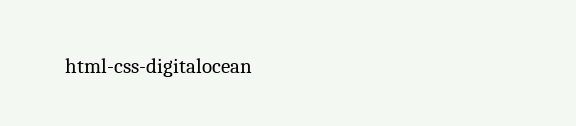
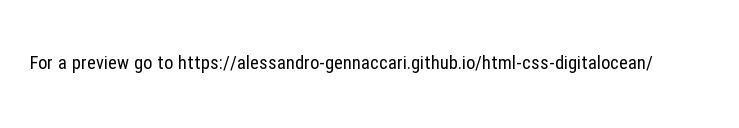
- html-css-digitalocean
+ For a preview go to https://alessandro-gennaccari.github.io/html-css-digitalocean/

